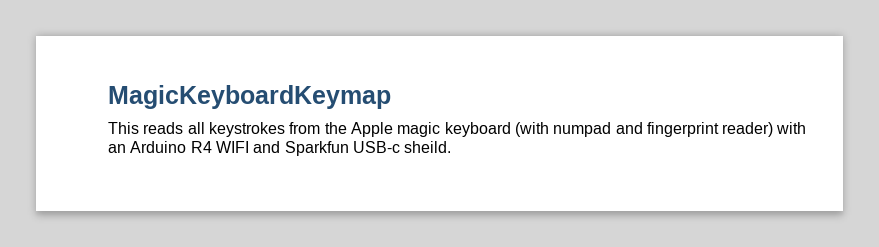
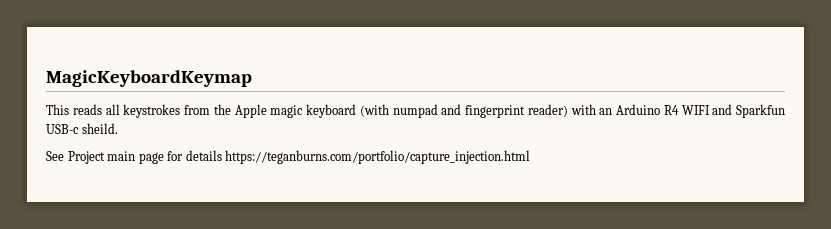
+ See Project main page for details https://teganburns.com/portfolio/capture_injection.html

